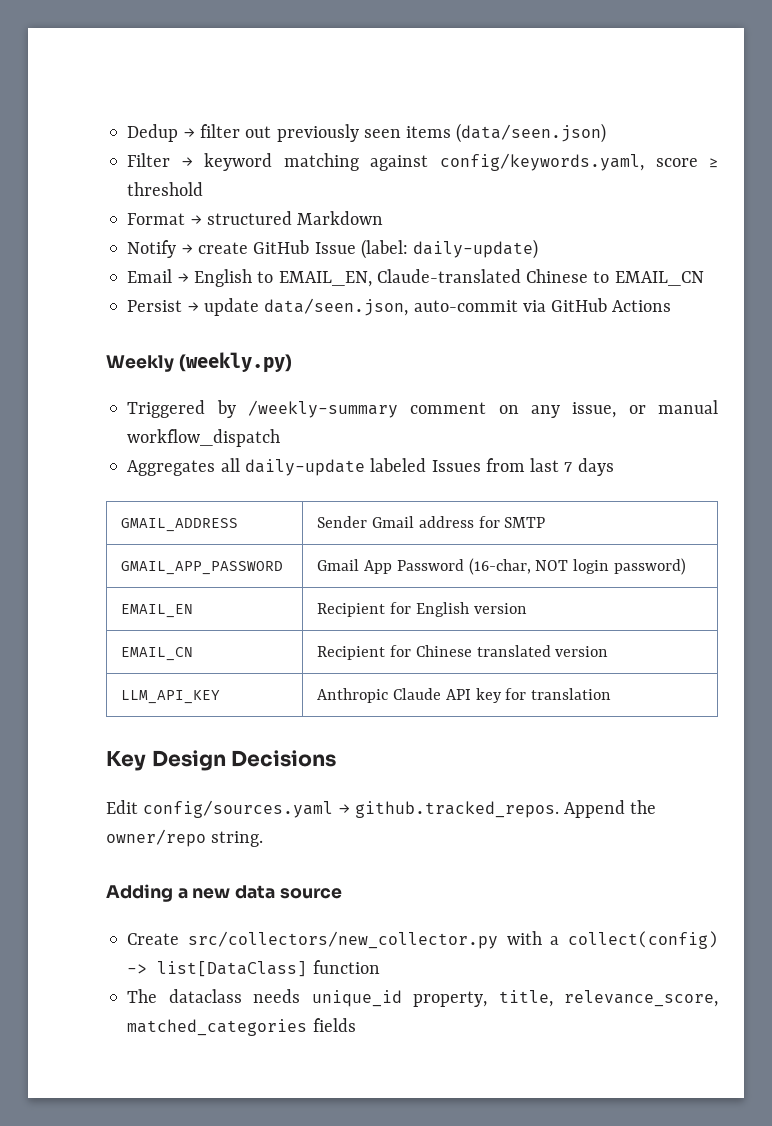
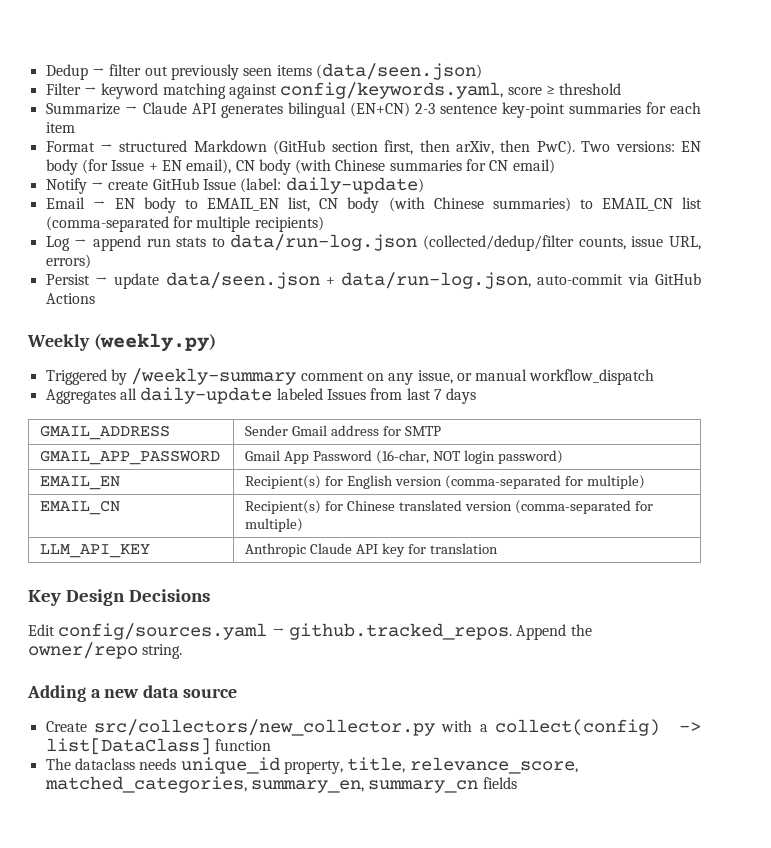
- Format → structured Markdown
+ Summarize → Claude API generates bilingual (EN+CN) 2-3 sentence key-point summaries for each item
+ Format → structured Markdown (GitHub section first, then arXiv, then PwC). Two versions: EN body (for Issue + EN email), CN body (with Chinese summaries for CN email)
- Email → English to EMAIL_EN, Claude-translated Chinese to EMAIL_CN
+ Email → EN body to EMAIL_EN list, CN body (with Chinese summaries) to EMAIL_CN list (comma-separated for multiple recipients)
+ Log → append run stats to data/run-log.json (collected/dedup/filter counts, issue URL, errors)
- Persist → update data/seen.json, auto-commit via GitHub Actions
+ Persist → update data/seen.json + data/run-log.json, auto-commit via GitHub Actions
- EMAIL_EN | Recipient for English version
+ EMAIL_EN | Recipient(s) for English version (comma-separated for multiple)
- EMAIL_CN | Recipient for Chinese translated version
+ EMAIL_CN | Recipient(s) for Chinese translated version (comma-separated for multiple)
- The dataclass needs unique_id property, title, relevance_score, matched_categories fields
+ The dataclass needs unique_id property, title, relevance_score, matched_categories, summary_en, summary_cn fields

